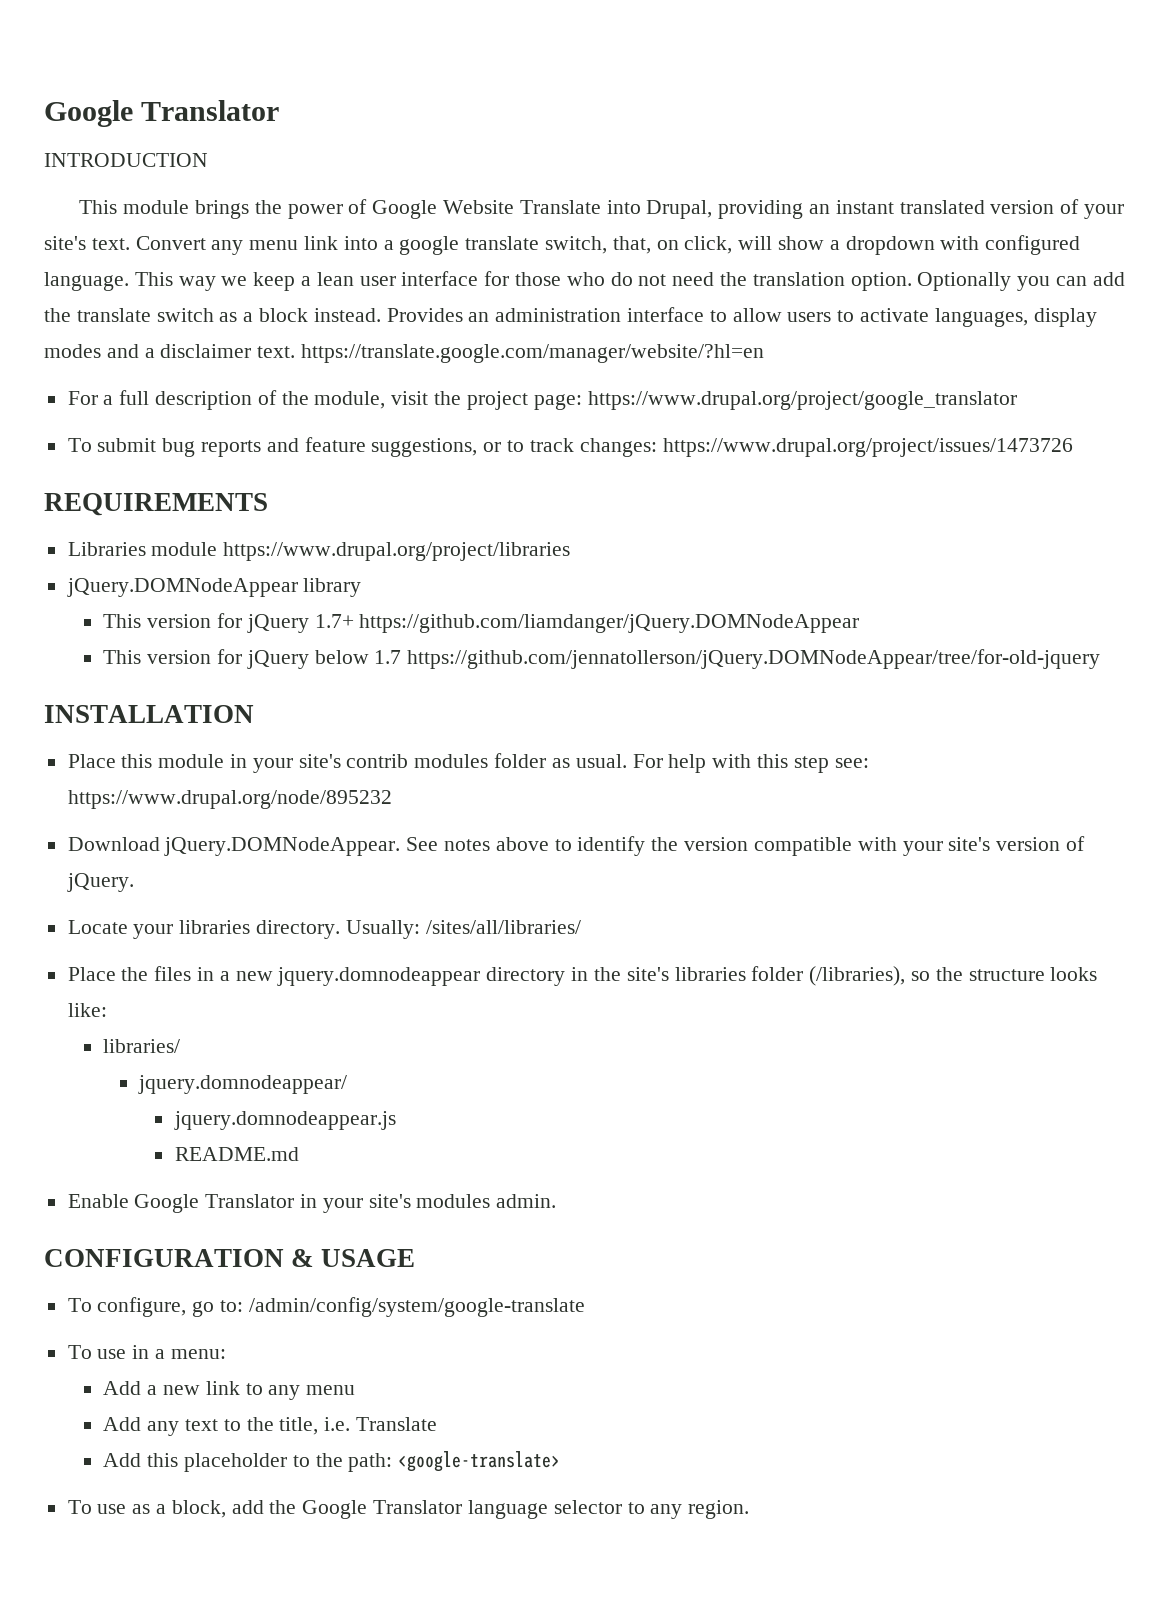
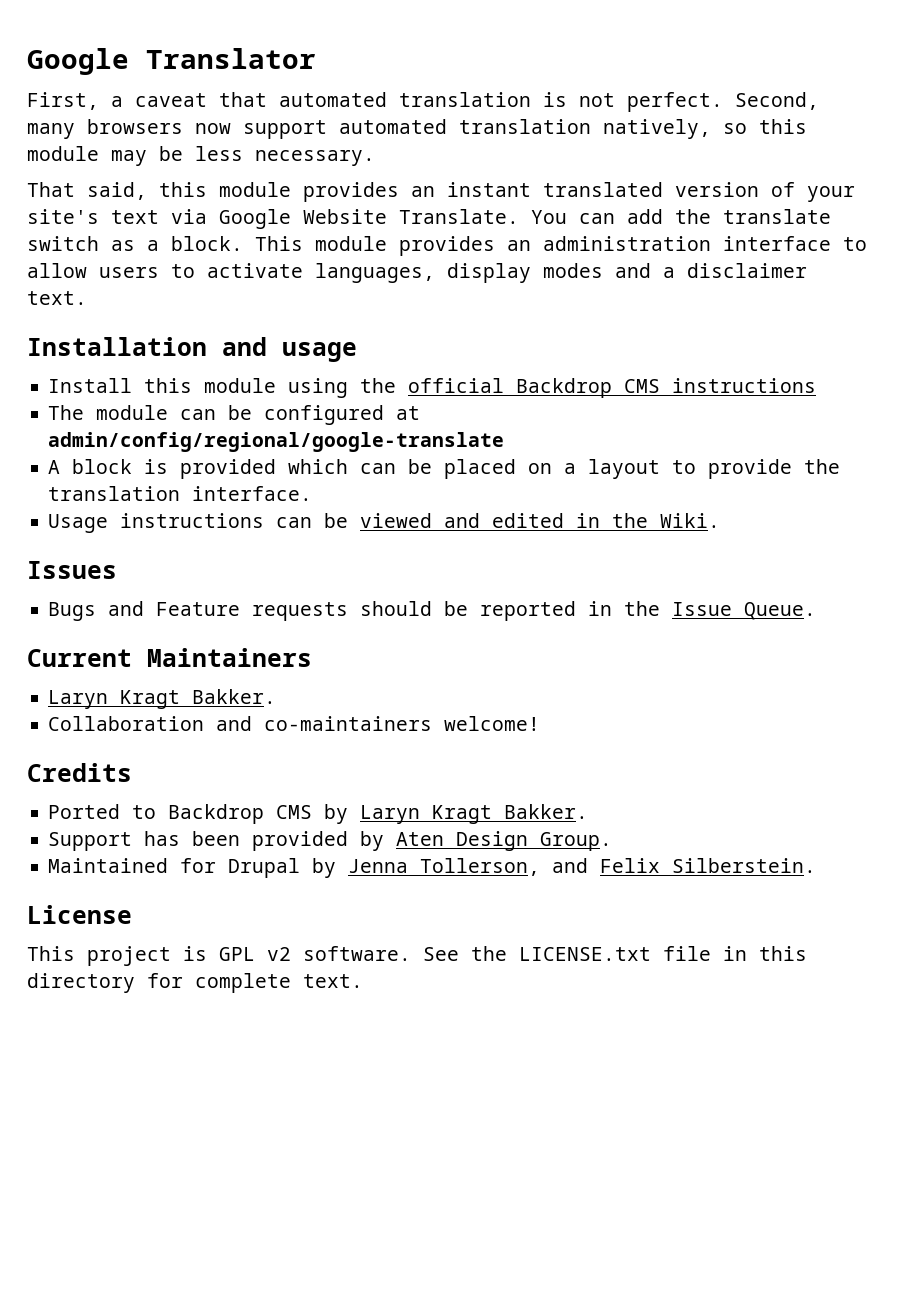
- INTRODUCTION
- This module brings the power of Google Website Translate into Drupal, providing an instant translated version of your site's text. Convert any menu link into a google translate switch, that, on click, will show a dropdown with configured language. This way we keep a lean user interface for those who do not need the translation option. Optionally you can add the translate switch as a block instead. Provides an administration interface to allow users to activate languages, display modes and a disclaimer text. https://translate.google.com/manager/website/?hl=en
- For a full description of the module, visit the project page: https://www.drupal.org/project/google_translator
- To submit bug reports and feature suggestions, or to track changes: https://www.drupal.org/project/issues/1473726
- REQUIREMENTS
- Libraries module https://www.drupal.org/project/libraries
- jQuery.DOMNodeAppear library
- This version for jQuery 1.7+ https://github.com/liamdanger/jQuery.DOMNodeAppear
- This version for jQuery below 1.7 https://github.com/jennatollerson/jQuery.DOMNodeAppear/tree/for-old-jquery
- INSTALLATION
- Place this module in your site's contrib modules folder as usual. For help with this step see: https://www.drupal.org/node/895232
- Download jQuery.DOMNodeAppear. See notes above to identify the version compatible with your site's version of jQuery.
- Locate your libraries directory. Usually: /sites/all/libraries/
- Place the files in a new jquery.domnodeappear directory in the site's libraries folder (/libraries), so the structure looks like:
- libraries/
- jquery.domnodeappear/
- jquery.domnodeappear.js
- README.md
- Enable Google Translator in your site's modules admin.
- CONFIGURATION & USAGE
- To configure, go to: /admin/config/system/google-translate
- To use in a menu:
- Add a new link to any menu
- Add any text to the title, i.e. Translate
- Add this placeholder to the path: <google-translate>
- To use as a block, add the Google Translator language selector to any region.
+ First, a caveat that automated translation is not perfect. Second, many browsers now support automated translation natively, so this module may be less necessary.
+ That said, this module provides an instant translated version of your site's text via Google Website Translate. You can add the translate switch as a block. This module provides an administration interface to allow users to activate languages, display modes and a disclaimer text.
+ Installation and usage
+ Install this module using the official Backdrop CMS instructions
+ The module can be configured at admin/config/regional/google-translate
+ A block is provided which can be placed on a layout to provide the translation interface.
+ Usage instructions can be viewed and edited in the Wiki.
+ Issues
+ Bugs and Feature requests should be reported in the Issue Queue.
+ Current Maintainers
+ Laryn Kragt Bakker.
+ Collaboration and co-maintainers welcome!
+ Credits
+ Ported to Backdrop CMS by Laryn Kragt Bakker.
+ Support has been provided by Aten Design Group.
+ Maintained for Drupal by Jenna Tollerson, and Felix Silberstein.
+ License
+ This project is GPL v2 software. See the LICENSE.txt file in this directory for complete text.

